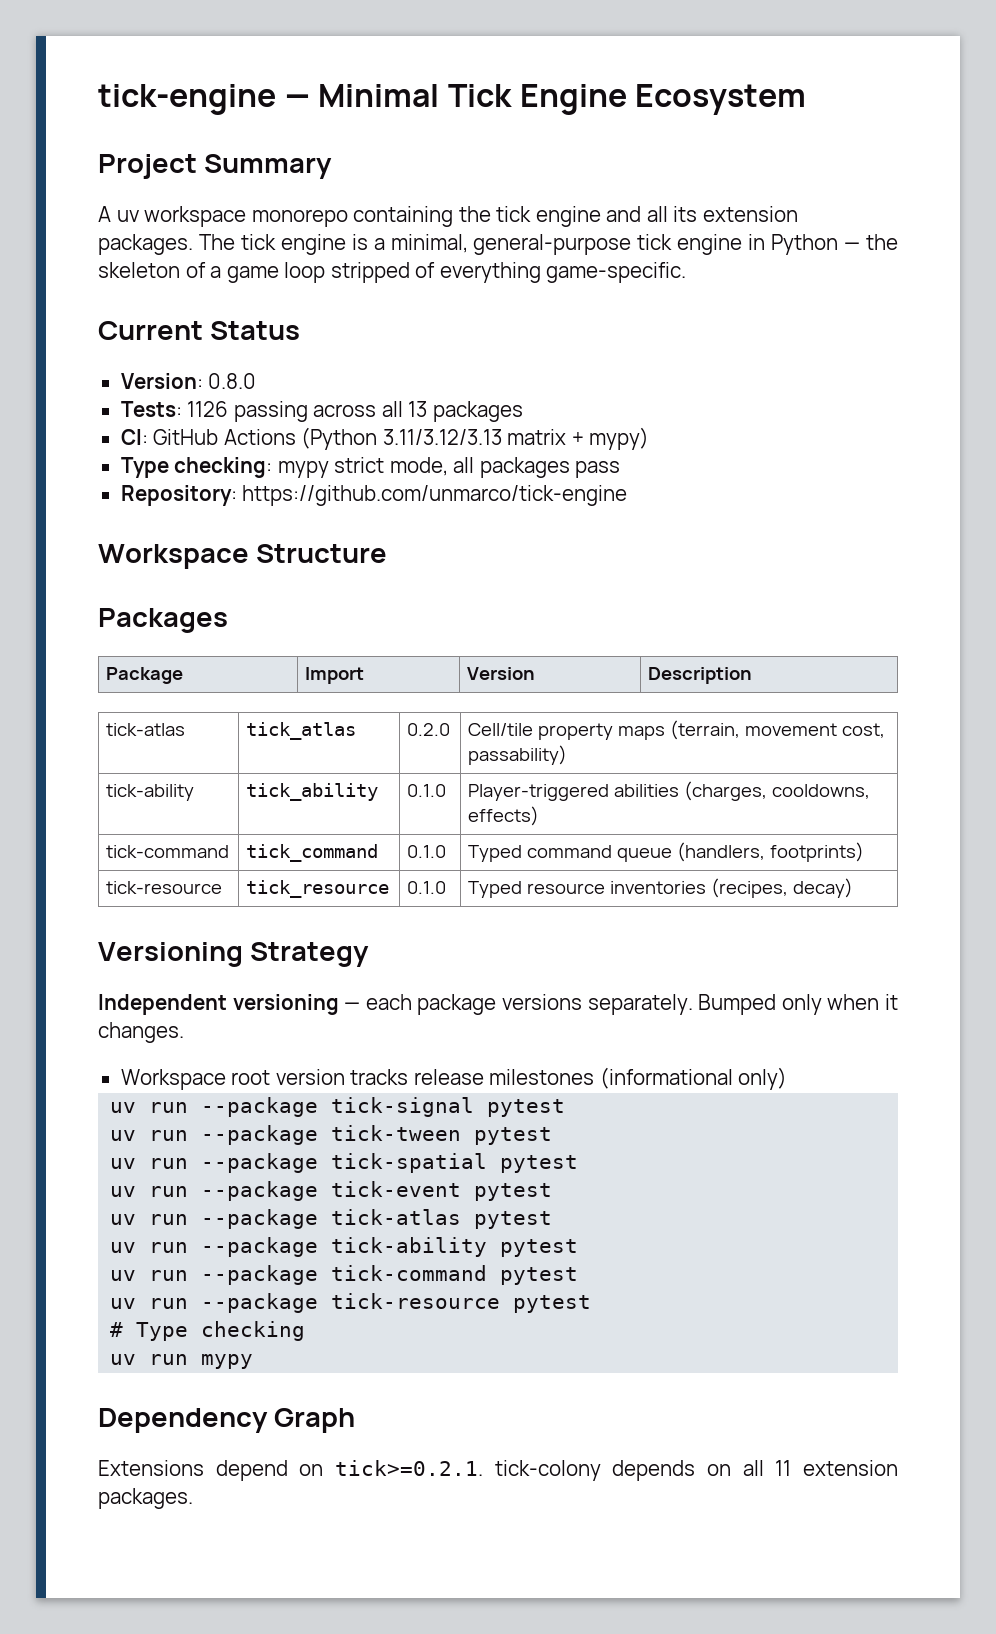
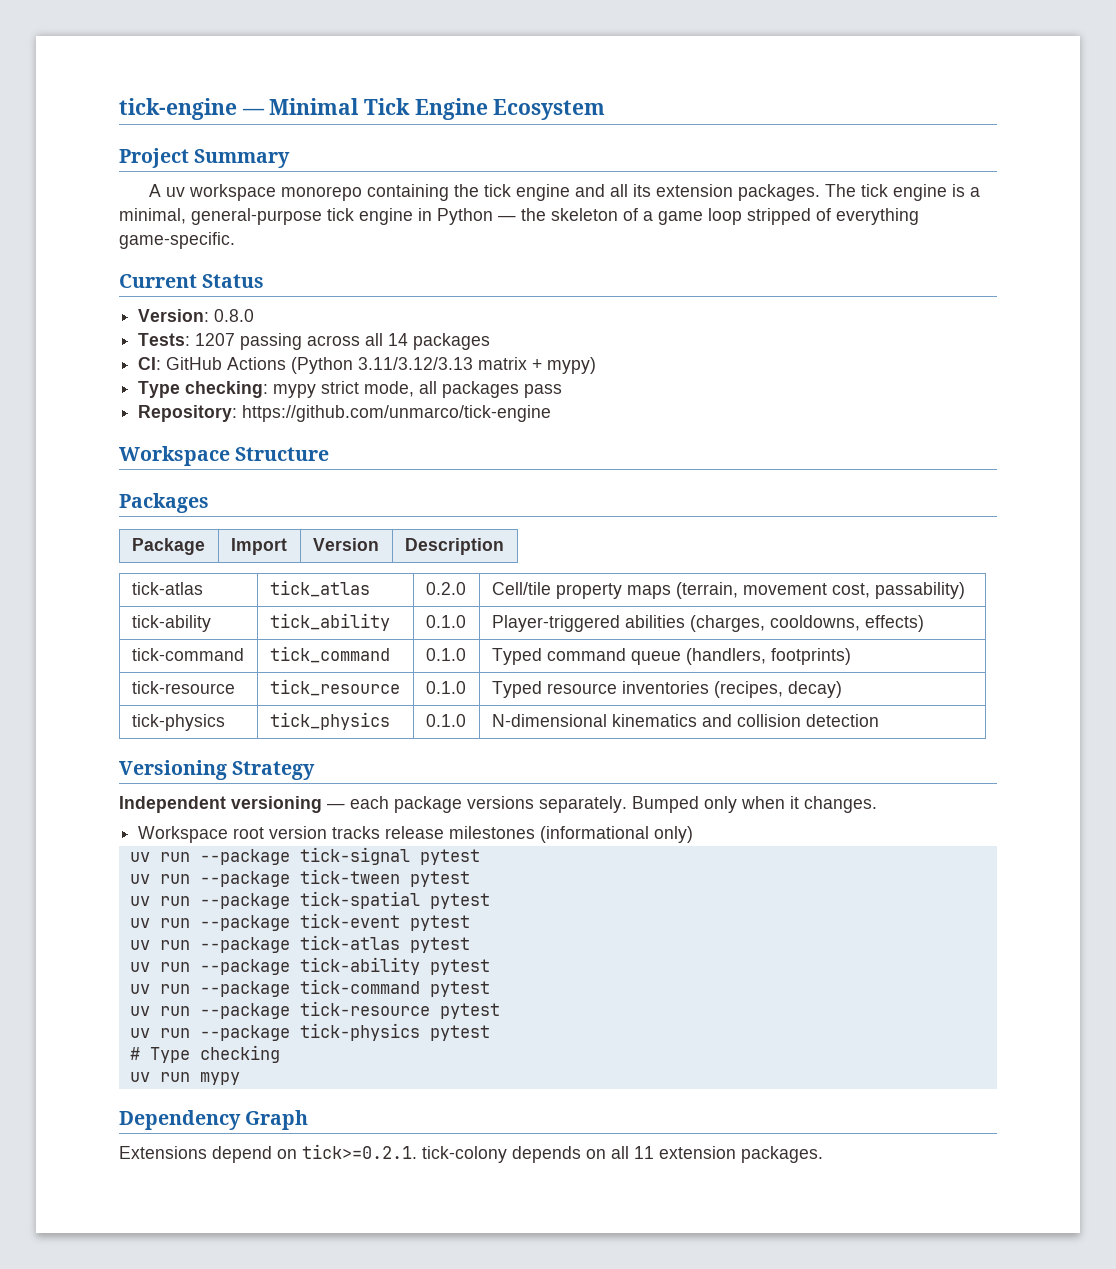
- Tests: 1126 passing across all 13 packages
+ Tests: 1207 passing across all 14 packages
+ tick-physics | tick_physics | 0.1.0 | N-dimensional kinematics and collision detection
+ uv run --package tick-physics pytest

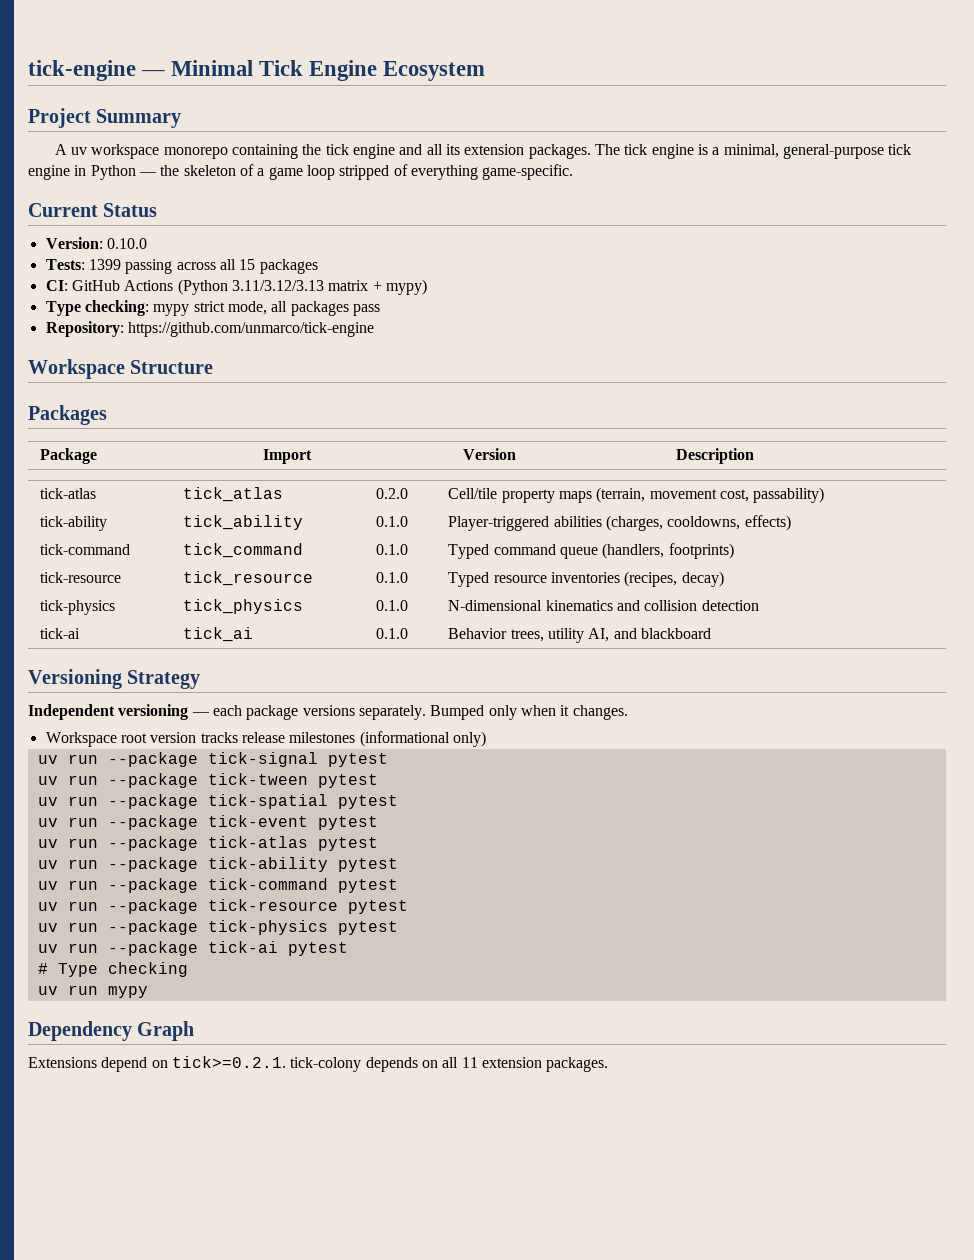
- Version: 0.8.0
+ Version: 0.10.0
- Tests: 1207 passing across all 14 packages
+ Tests: 1399 passing across all 15 packages
+ tick-ai | tick_ai | 0.1.0 | Behavior trees, utility AI, and blackboard
+ uv run --package tick-ai pytest

